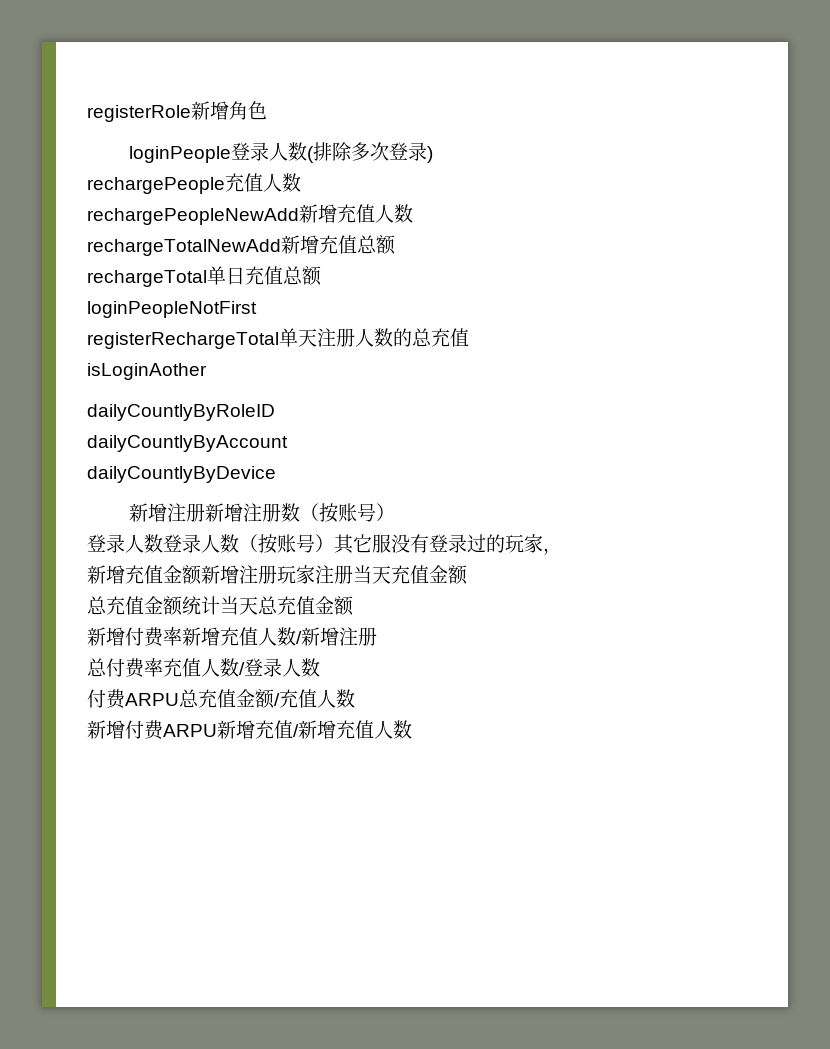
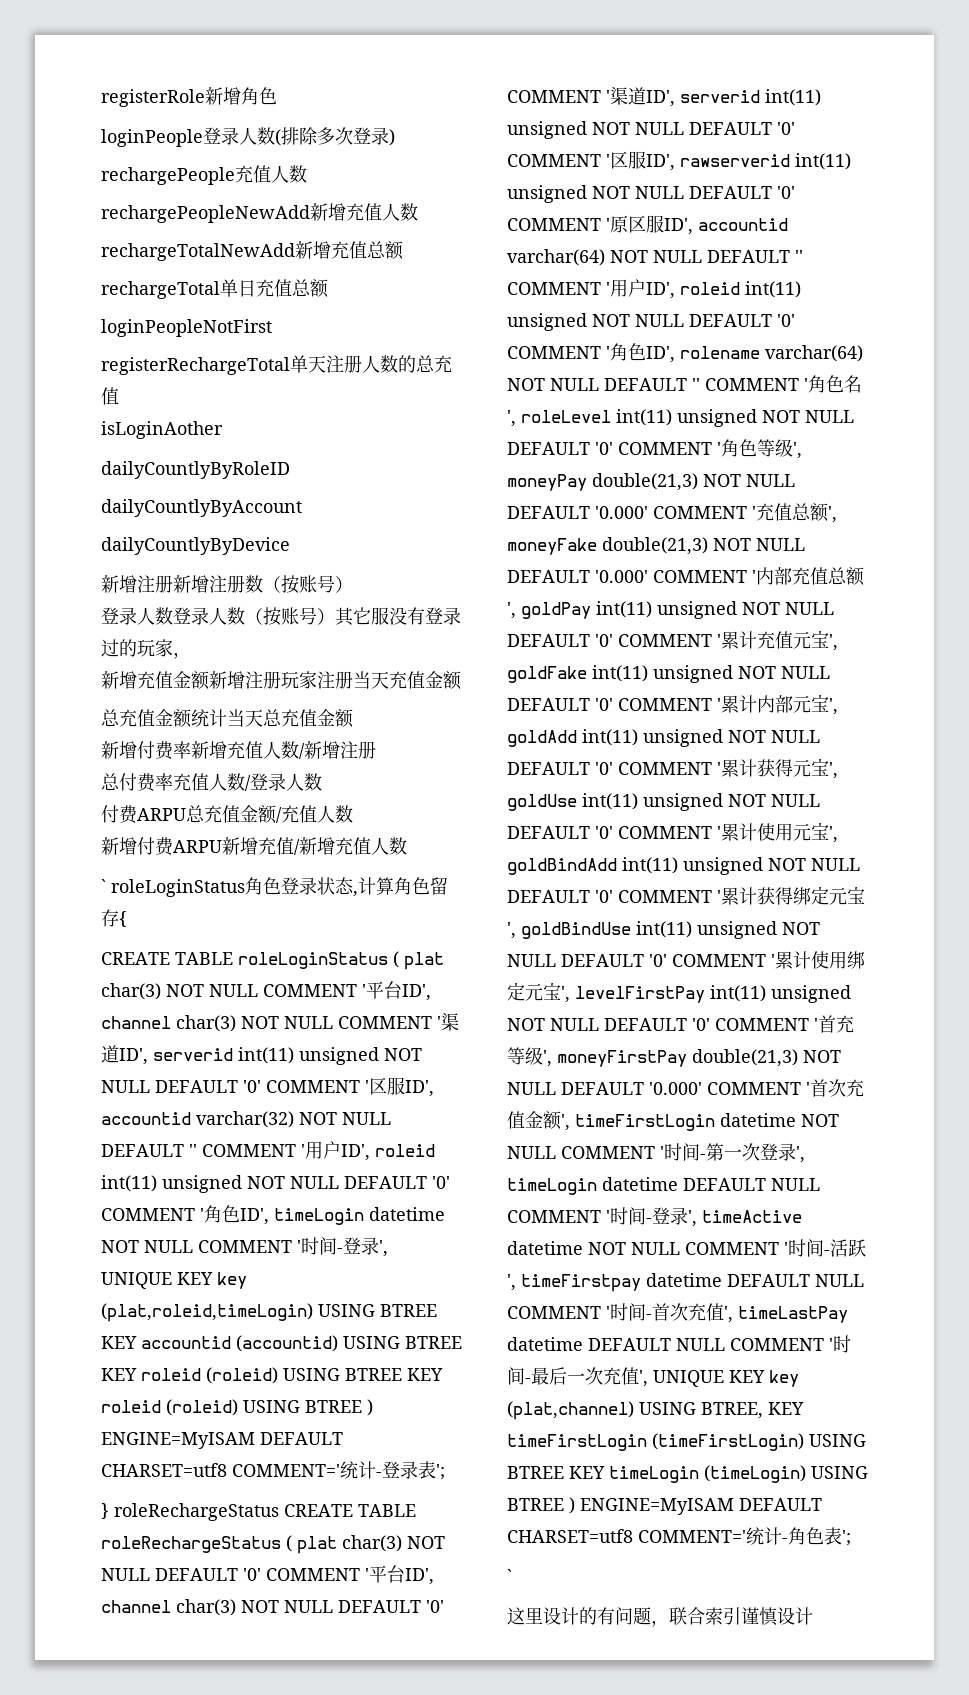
+ ` roleLoginStatus角色登录状态,计算角色留存{
+ CREATE TABLE roleLoginStatus ( plat char(3) NOT NULL COMMENT '平台ID', channel char(3) NOT NULL COMMENT '渠道ID', serverid int(11) unsigned NOT NULL DEFAULT '0' COMMENT '区服ID', accountid varchar(32) NOT NULL DEFAULT '' COMMENT '用户ID', roleid int(11) unsigned NOT NULL DEFAULT '0' COMMENT '角色ID', timeLogin datetime NOT NULL COMMENT '时间-登录', UNIQUE KEY key (plat,roleid,timeLogin) USING BTREE KEY accountid (accountid) USING BTREE KEY roleid (roleid) USING BTREE KEY roleid (roleid) USING BTREE ) ENGINE=MyISAM DEFAULT CHARSET=utf8 COMMENT='统计-登录表';
+ } roleRechargeStatus CREATE TABLE roleRechargeStatus ( plat char(3) NOT NULL DEFAULT '0' COMMENT '平台ID', channel char(3) NOT NULL DEFAULT '0' COMMENT '渠道ID', serverid int(11) unsigned NOT NULL DEFAULT '0' COMMENT '区服ID', rawserverid int(11) unsigned NOT NULL DEFAULT '0' COMMENT '原区服ID', accountid varchar(64) NOT NULL DEFAULT '' COMMENT '用户ID', roleid int(11) unsigned NOT NULL DEFAULT '0' COMMENT '角色ID', rolename varchar(64) NOT NULL DEFAULT '' COMMENT '角色名', roleLevel int(11) unsigned NOT NULL DEFAULT '0' COMMENT '角色等级', moneyPay double(21,3) NOT NULL DEFAULT '0.000' COMMENT '充值总额', moneyFake double(21,3) NOT NULL DEFAULT '0.000' COMMENT '内部充值总额', goldPay int(11) unsigned NOT NULL DEFAULT '0' COMMENT '累计充值元宝', goldFake int(11) unsigned NOT NULL DEFAULT '0' COMMENT '累计内部元宝', goldAdd int(11) unsigned NOT NULL DEFAULT '0' COMMENT '累计获得元宝', goldUse int(11) unsigned NOT NULL DEFAULT '0' COMMENT '累计使用元宝', goldBindAdd int(11) unsigned NOT NULL DEFAULT '0' COMMENT '累计获得绑定元宝', goldBindUse int(11) unsigned NOT NULL DEFAULT '0' COMMENT '累计使用绑定元宝', levelFirstPay int(11) unsigned NOT NULL DEFAULT '0' COMMENT '首充等级', moneyFirstPay double(21,3) NOT NULL DEFAULT '0.000' COMMENT '首次充值金额', timeFirstLogin datetime NOT NULL COMMENT '时间-第一次登录', timeLogin datetime DEFAULT NULL COMMENT '时间-登录', timeActive datetime NOT NULL COMMENT '时间-活跃', timeFirstpay datetime DEFAULT NULL COMMENT '时间-首次充值', timeLastPay datetime DEFAULT NULL COMMENT '时间-最后一次充值', UNIQUE KEY key (plat,channel) USING BTREE, KEY timeFirstLogin (timeFirstLogin) USING BTREE KEY timeLogin (timeLogin) USING BTREE ) ENGINE=MyISAM DEFAULT CHARSET=utf8 COMMENT='统计-角色表';
+ `
+ 这里设计的有问题，联合索引谨慎设计

